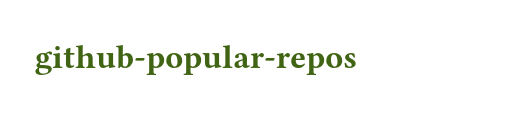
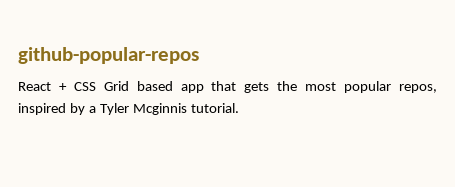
+ React + CSS Grid based app that gets the most popular repos, inspired by a Tyler Mcginnis tutorial.

